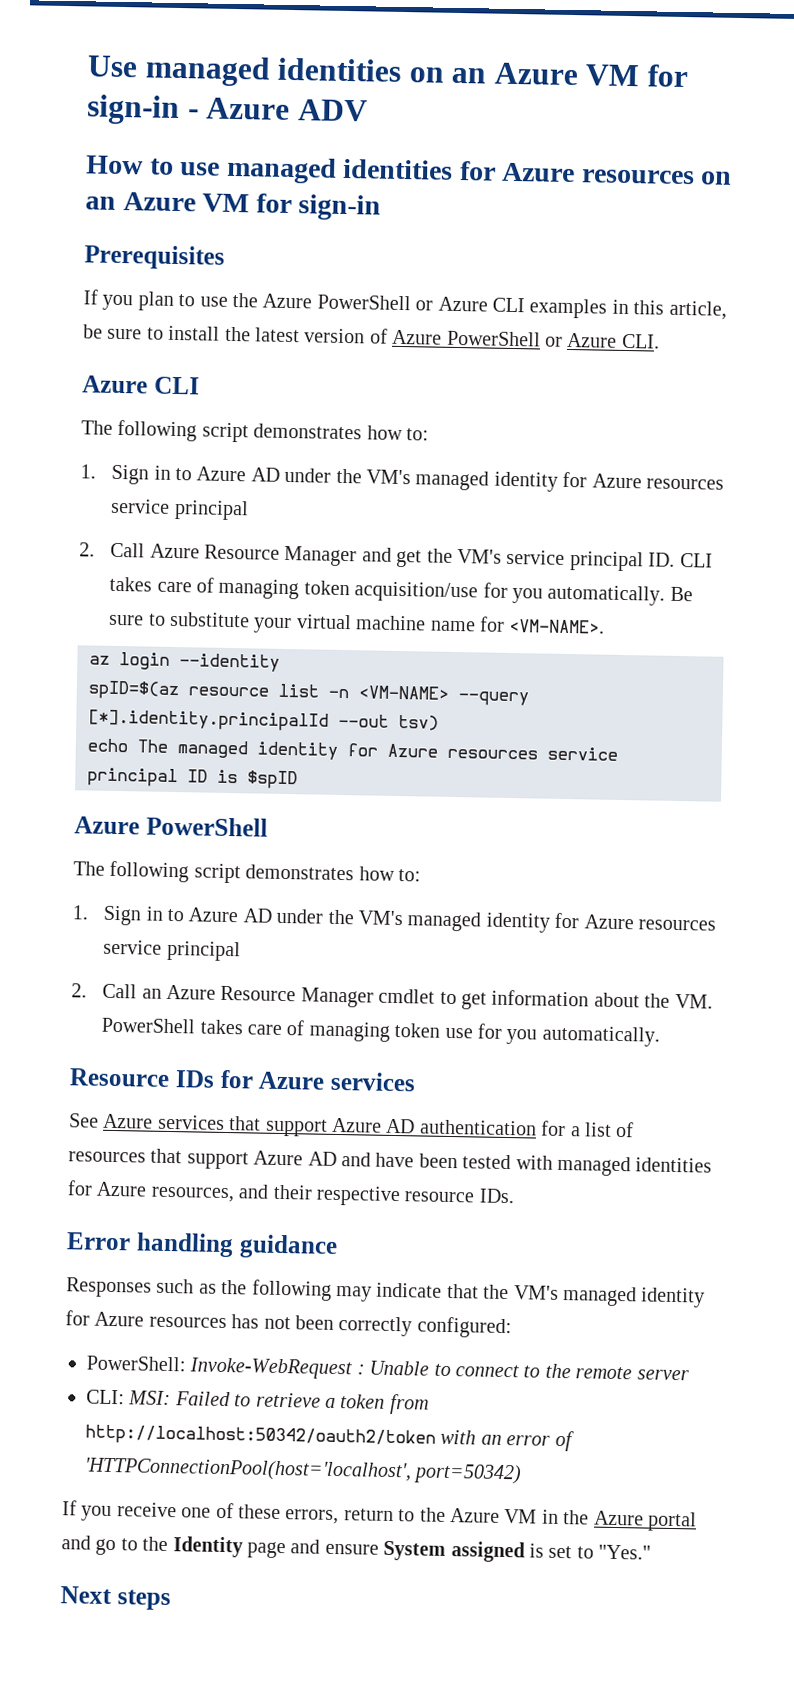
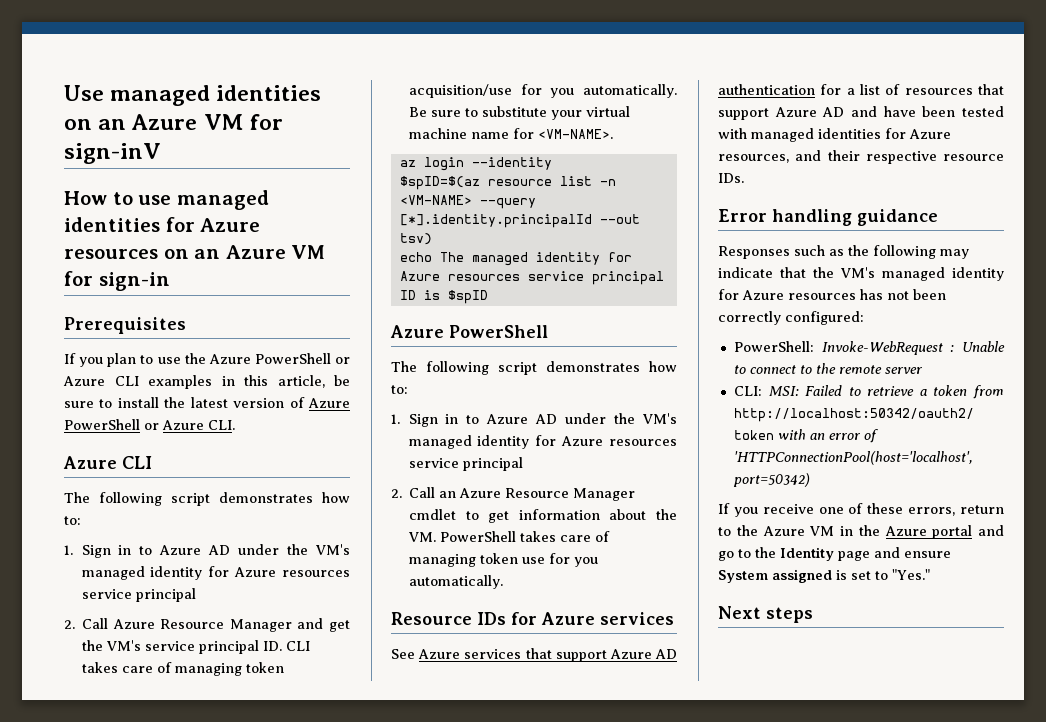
- Use managed identities on an Azure VM for sign-in - Azure ADV
+ Use managed identities on an Azure VM for sign-inV
- spID=$(az resource list -n <VM-NAME> --query [*].identity.principalId --out tsv)
+ $spID=$(az resource list -n <VM-NAME> --query [*].identity.principalId --out tsv)

